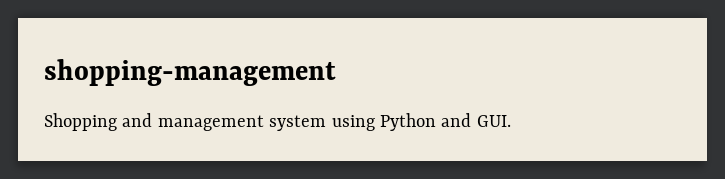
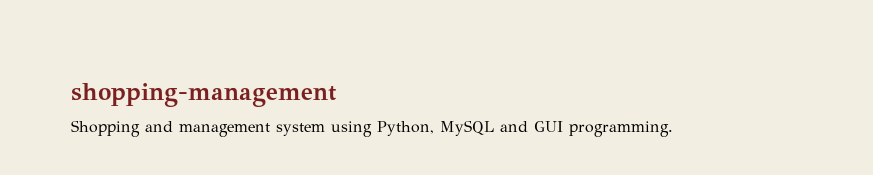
- Shopping and management system using Python and GUI.
+ Shopping and management system using Python, MySQL and GUI programming.

